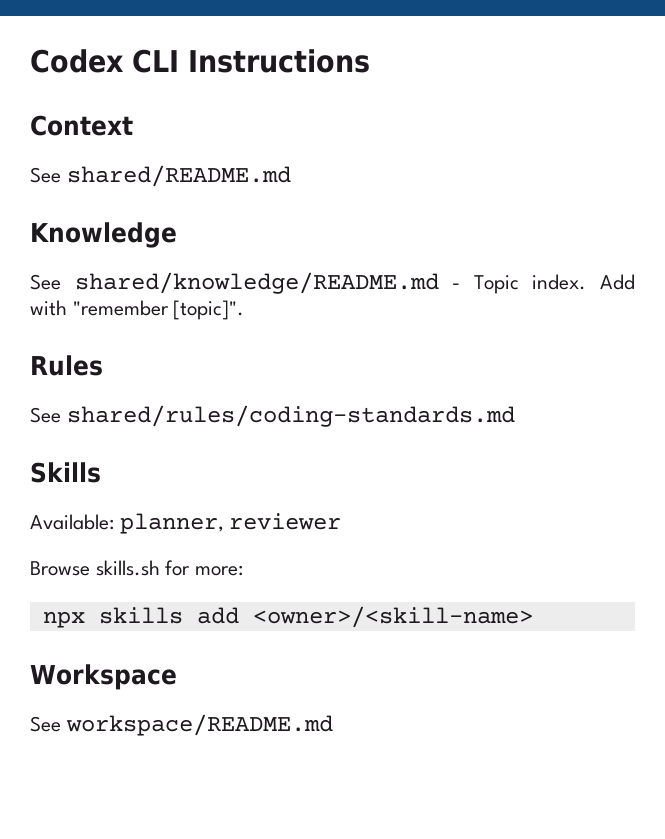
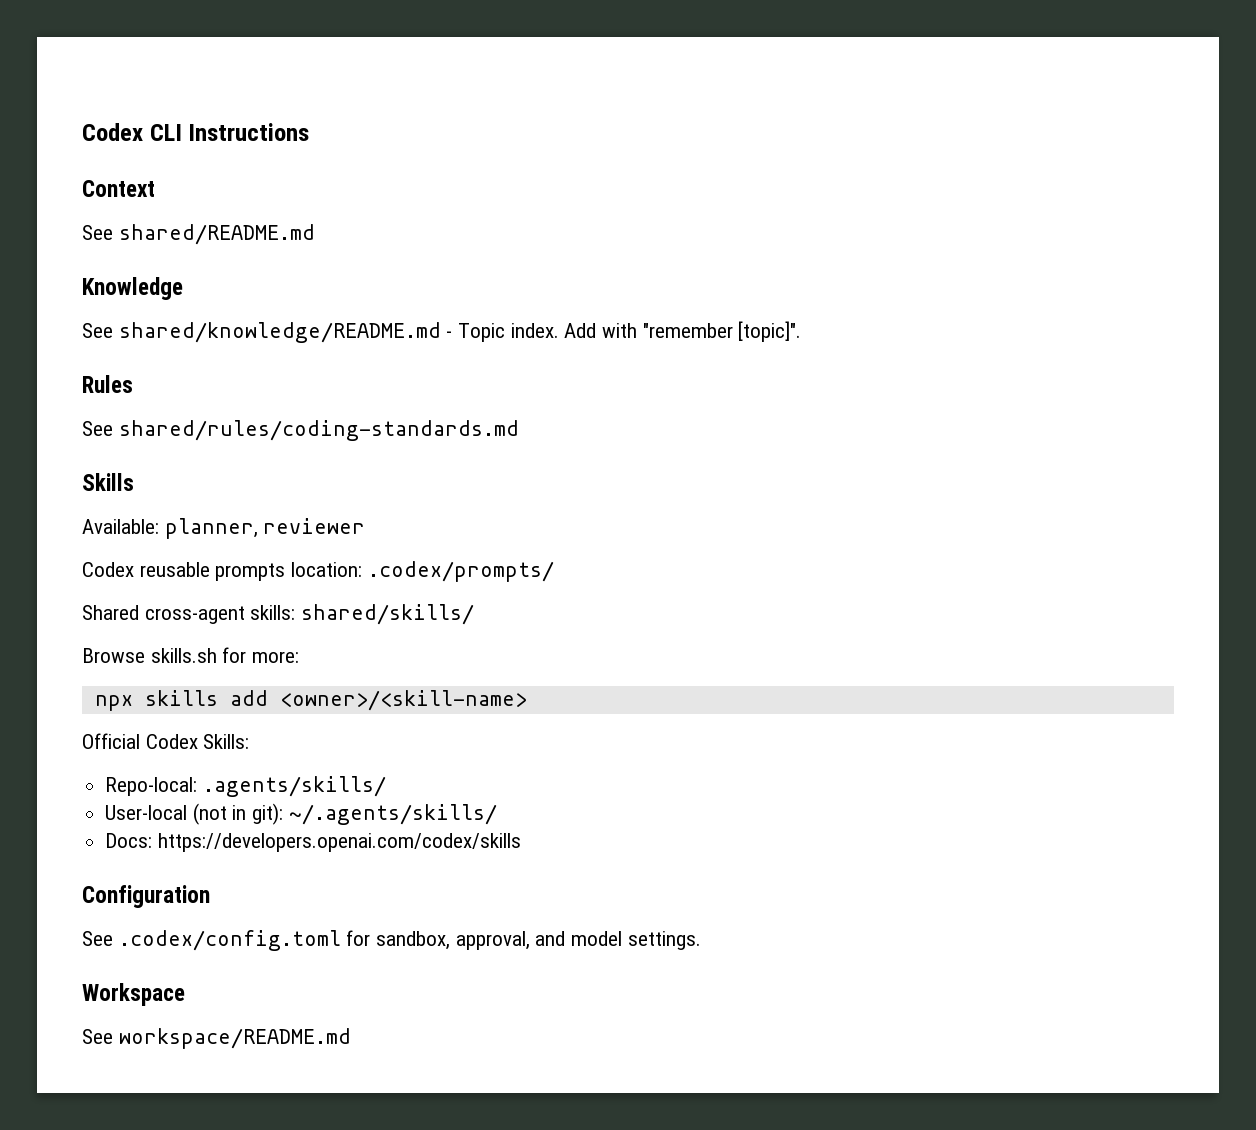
+ Codex reusable prompts location: .codex/prompts/
+ Shared cross-agent skills: shared/skills/
+ Official Codex Skills:
+ Repo-local: .agents/skills/
+ User-local (not in git): ~/.agents/skills/
+ Docs: https://developers.openai.com/codex/skills
+ Configuration
+ See .codex/config.toml for sandbox, approval, and model settings.

